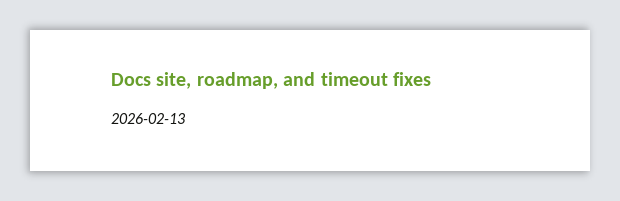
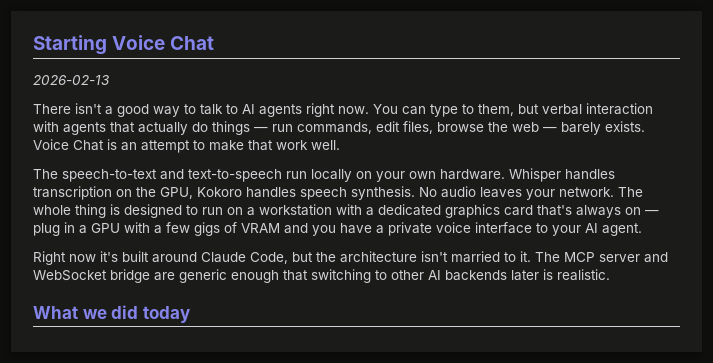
- Docs site, roadmap, and timeout fixes
+ Starting Voice Chat
  2026-02-13
+ There isn't a good way to talk to AI agents right now. You can type to them, but verbal interaction with agents that actually do things — run commands, edit files, browse the web — barely exists. Voice Chat is an attempt to make that work well.
+ The speech-to-text and text-to-speech run locally on your own hardware. Whisper handles transcription on the GPU, Kokoro handles speech synthesis. No audio leaves your network. The whole thing is designed to run on a workstation with a dedicated graphics card that's always on — plug in a GPU with a few gigs of VRAM and you have a private voice interface to your AI agent.
+ Right now it's built around Claude Code, but the architecture isn't married to it. The MCP server and WebSocket bridge are generic enough that switching to other AI backends later is realistic.
+ What we did today

